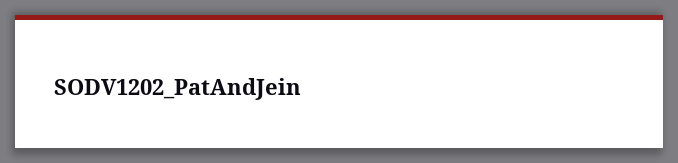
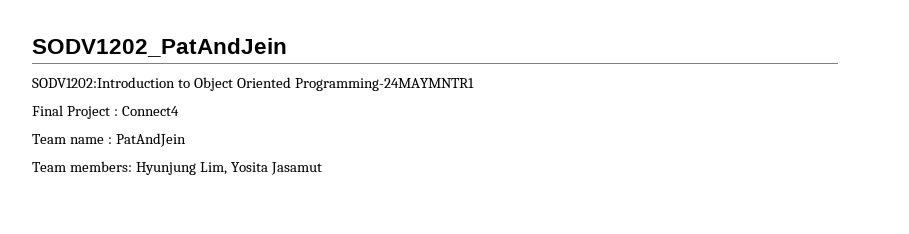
+ SODV1202:Introduction to Object Oriented Programming-24MAYMNTR1
+ Final Project : Connect4
+ Team name : PatAndJein
+ Team members: Hyunjung Lim, Yosita Jasamut

